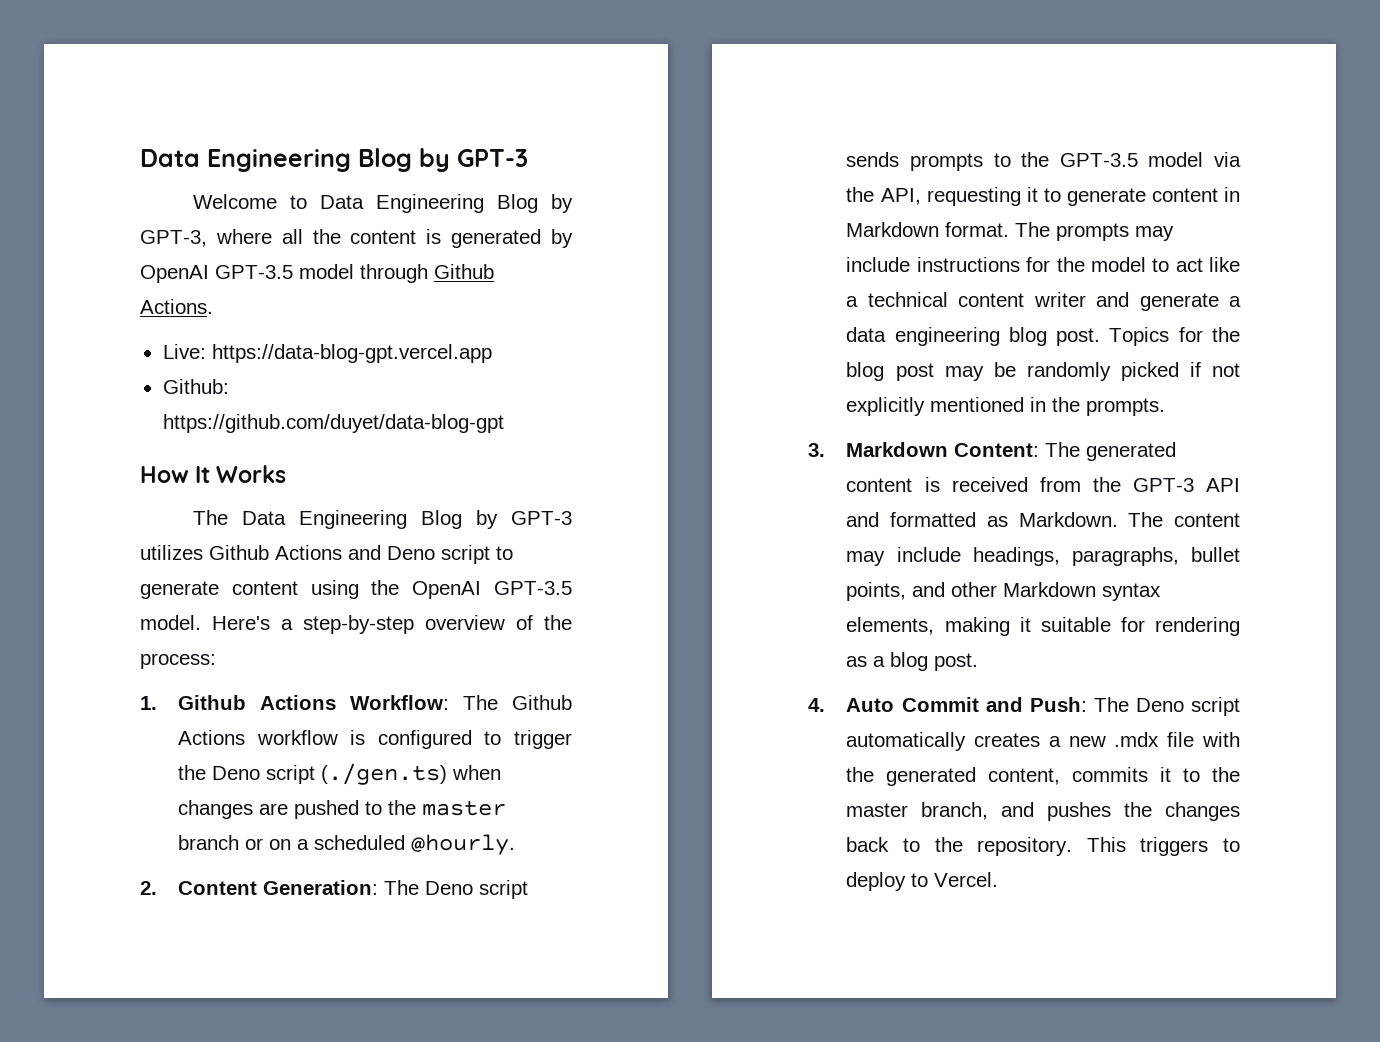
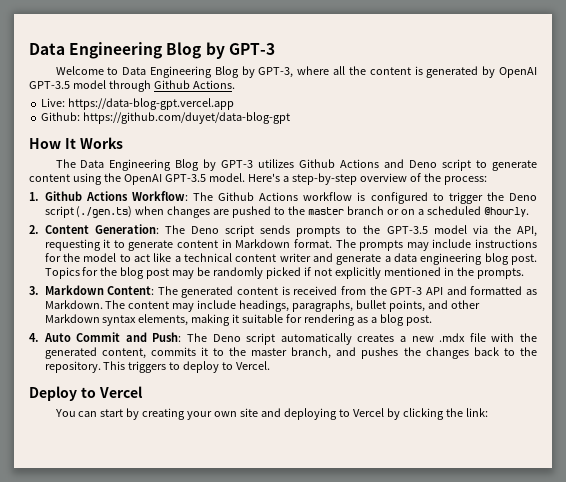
+ Deploy to Vercel
+ You can start by creating your own site and deploying to Vercel by clicking the link:

